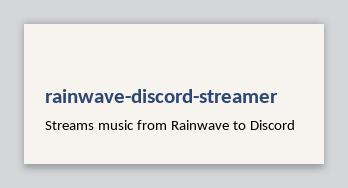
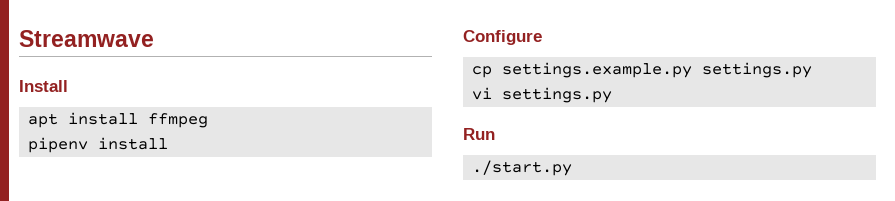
- rainwave-discord-streamer
- Streams music from Rainwave to Discord
+ Streamwave
+ Install
+ apt install ffmpeg
+ pipenv install
+ Configure
+ cp settings.example.py settings.py
+ vi settings.py
+ Run
+ ./start.py

